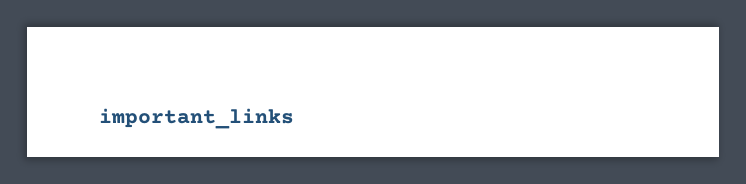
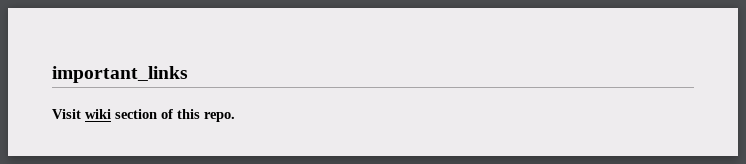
+ Visit wiki section of this repo.

